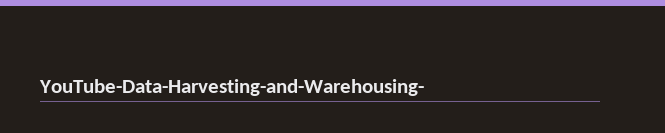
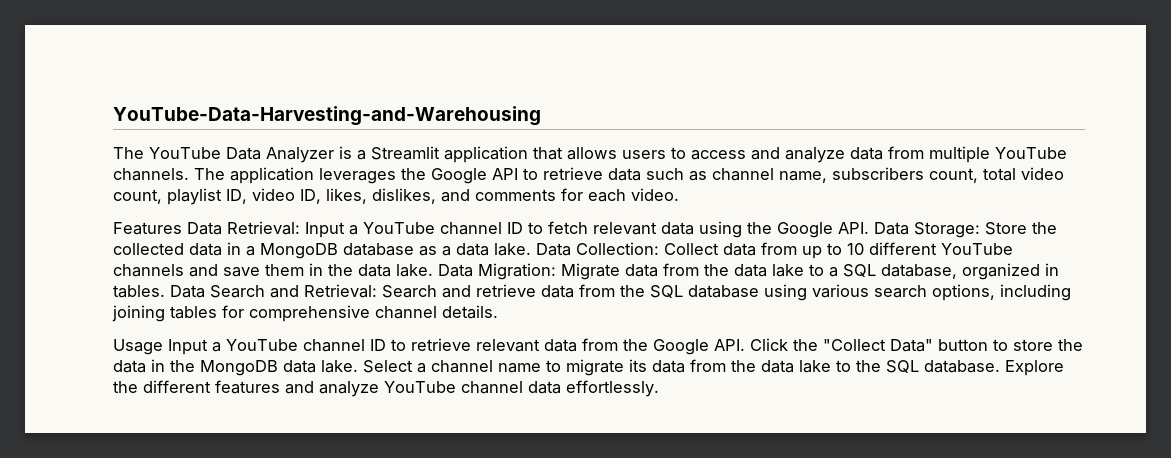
- YouTube-Data-Harvesting-and-Warehousing-
+ YouTube-Data-Harvesting-and-Warehousing
+ The YouTube Data Analyzer is a Streamlit application that allows users to access and analyze data from multiple YouTube channels. The application leverages the Google API to retrieve data such as channel name, subscribers count, total video count, playlist ID, video ID, likes, dislikes, and comments for each video.
+ Features Data Retrieval: Input a YouTube channel ID to fetch relevant data using the Google API. Data Storage: Store the collected data in a MongoDB database as a data lake. Data Collection: Collect data from up to 10 different YouTube channels and save them in the data lake. Data Migration: Migrate data from the data lake to a SQL database, organized in tables. Data Search and Retrieval: Search and retrieve data from the SQL database using various search options, including joining tables for comprehensive channel details.
+ Usage Input a YouTube channel ID to retrieve relevant data from the Google API. Click the "Collect Data" button to store the data in the MongoDB data lake. Select a channel name to migrate its data from the data lake to the SQL database. Explore the different features and analyze YouTube channel data effortlessly.

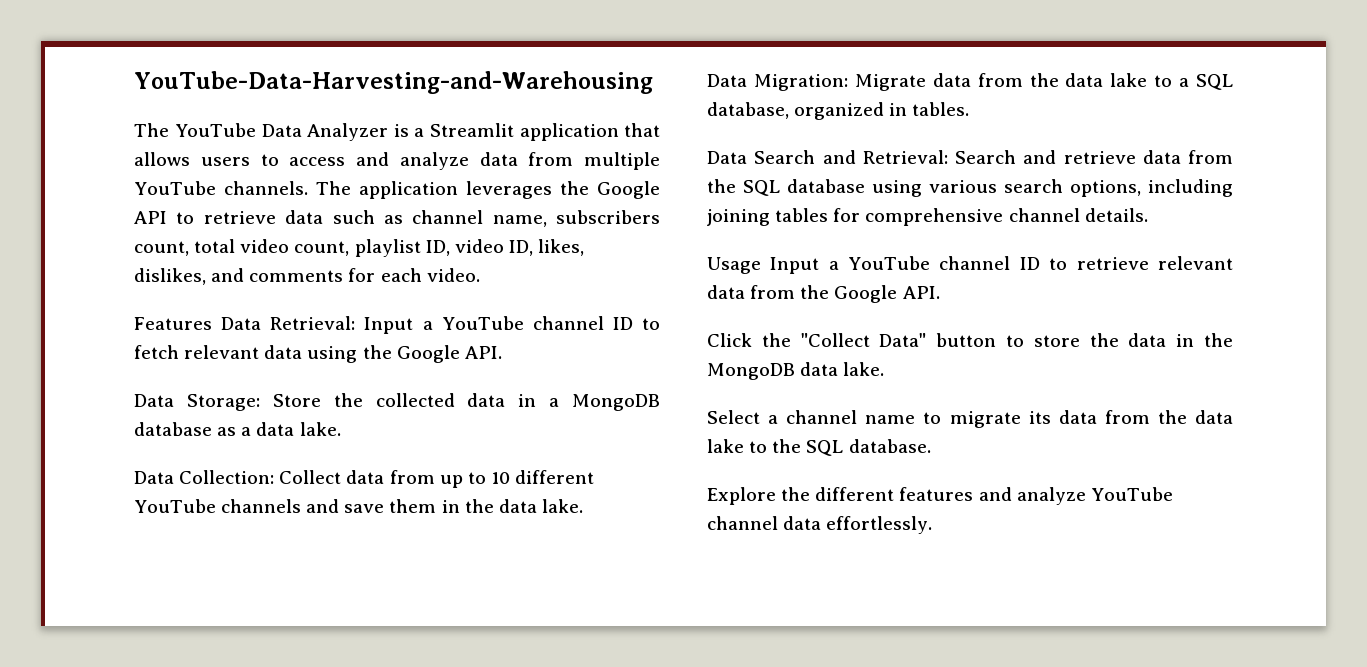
- Input a YouTube channel ID to fetch relevant data using the Google API. Data Storage:
+ Input a YouTube channel ID to fetch relevant data using the Google API.
+ Data Storage:
- Store the collected data in a MongoDB database as a data lake. Data Collection:
+ Store the collected data in a MongoDB database as a data lake.
+ Data Collection:
- Collect data from up to 10 different YouTube channels and save them in the data lake. Data Migration:
+ Collect data from up to 10 different YouTube channels and save them in the data lake.
+ Data Migration:
- Migrate data from the data lake to a SQL database, organized in tables. Data Search and Retrieval:
+ Migrate data from the data lake to a SQL database, organized in tables.
+ Data Search and Retrieval:
- Usage Input a YouTube channel ID to retrieve relevant data from the Google API. Click the "Collect Data" button to store the data in the MongoDB data lake. Select a channel name to migrate its data from the data lake to the SQL database. Explore the different features and analyze YouTube channel data effortlessly.
+ Usage Input a YouTube channel ID to retrieve relevant data from the Google API.
+ Click the "Collect Data" button to store the data in the MongoDB data lake.
+ Select a channel name to migrate its data from the data lake to the SQL database.
+ Explore the different features and analyze YouTube channel data effortlessly.

